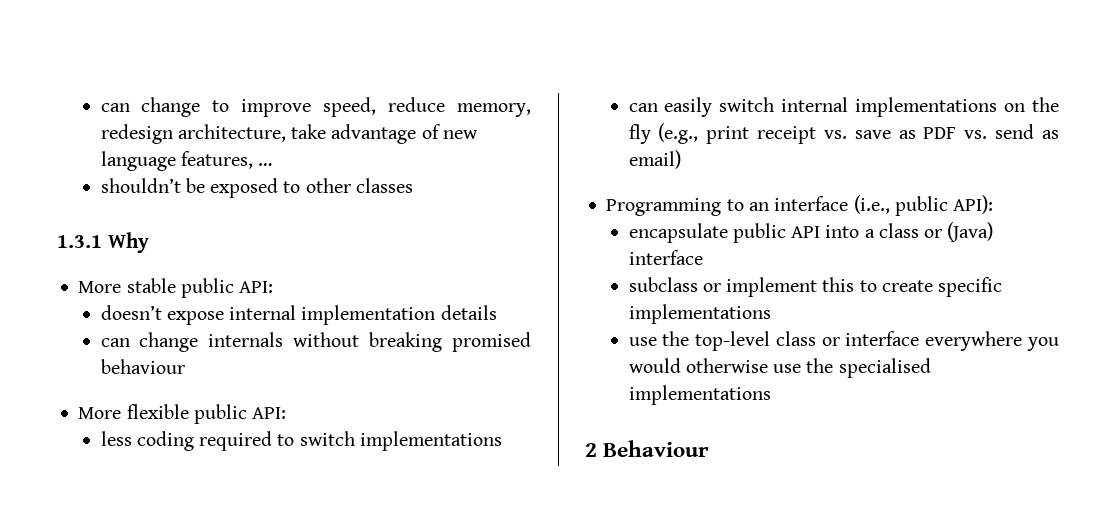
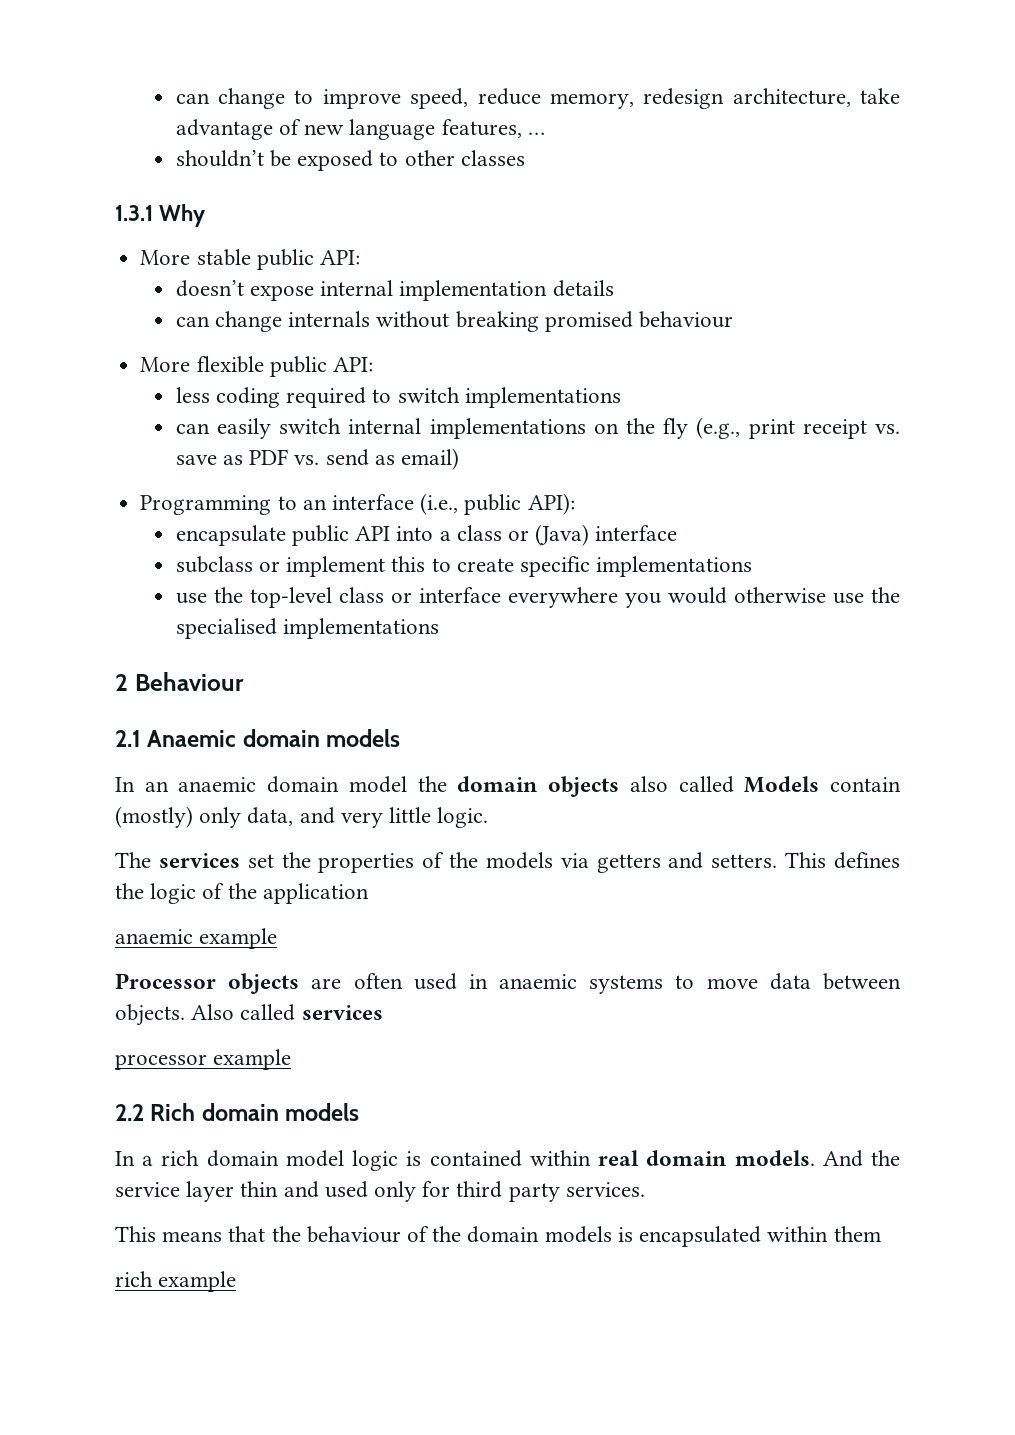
+ 2.1 Anaemic domain models
+ In an anaemic domain model the domain objects also called Models contain (mostly) only data, and very little logic.
+ The services set the properties of the models via getters and setters. This defines the logic of the application
+ anaemic example
+ Processor objects are often used in anaemic systems to move data between objects. Also called services
+ processor example
+ 2.2 Rich domain models
+ In a rich domain model logic is contained within real domain models. And the service layer thin and used only for third party services.
+ This means that the behaviour of the domain models is encapsulated within them
+ rich example

